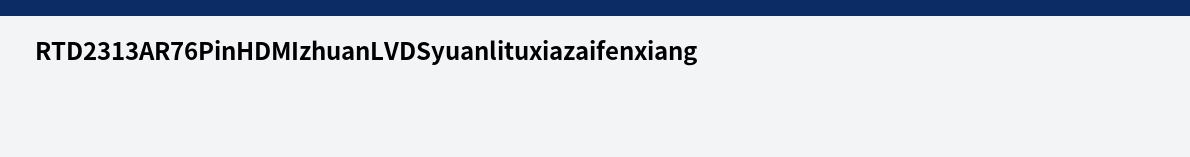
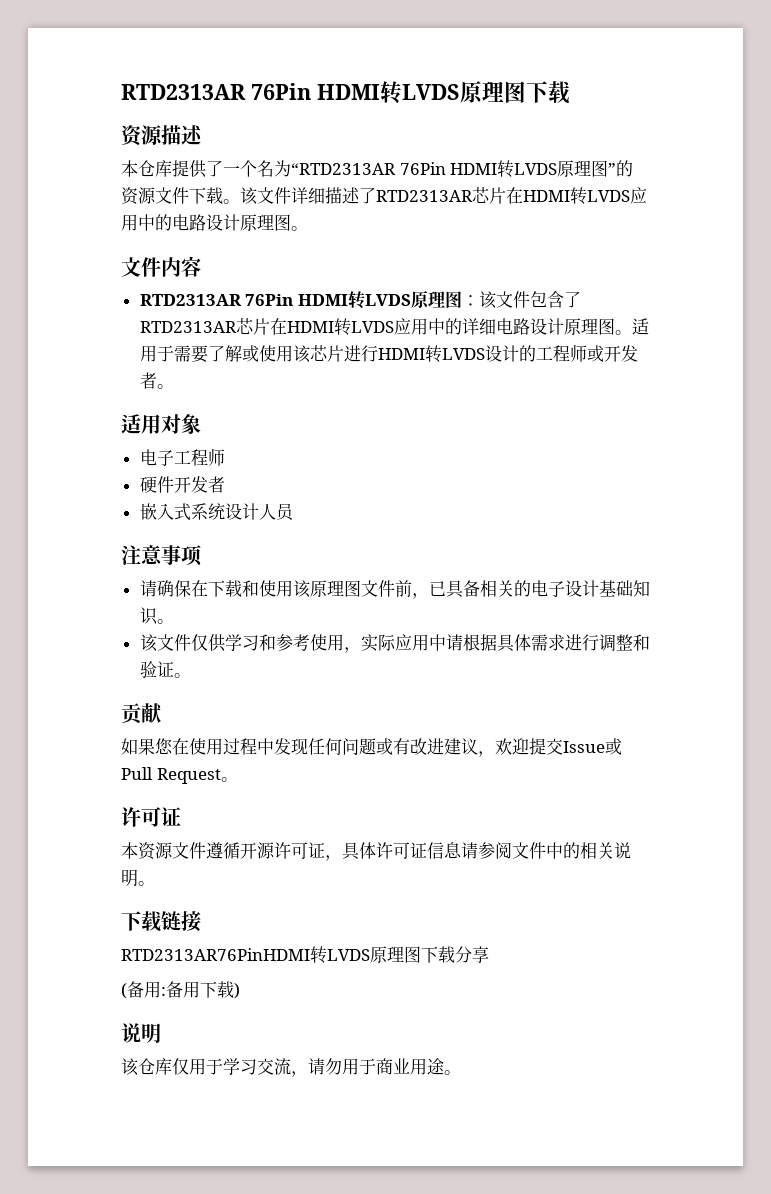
- RTD2313AR76PinHDMIzhuanLVDSyuanlituxiazaifenxiang
+ RTD2313AR 76Pin HDMI转LVDS原理图下载
+ 资源描述
+ 本仓库提供了一个名为“RTD2313AR 76Pin HDMI转LVDS原理图”的资源文件下载。该文件详细描述了RTD2313AR芯片在HDMI转LVDS应用中的电路设计原理图。
+ 文件内容
+ RTD2313AR 76Pin HDMI转LVDS原理图：该文件包含了RTD2313AR芯片在HDMI转LVDS应用中的详细电路设计原理图。适用于需要了解或使用该芯片进行HDMI转LVDS设计的工程师或开发者。
+ 适用对象
+ 电子工程师
+ 硬件开发者
+ 嵌入式系统设计人员
+ 注意事项
+ 请确保在下载和使用该原理图文件前，已具备相关的电子设计基础知识。
+ 该文件仅供学习和参考使用，实际应用中请根据具体需求进行调整和验证。
+ 贡献
+ 如果您在使用过程中发现任何问题或有改进建议，欢迎提交Issue或Pull Request。
+ 许可证
+ 本资源文件遵循开源许可证，具体许可证信息请参阅文件中的相关说明。
+ 下载链接
+ RTD2313AR76PinHDMI转LVDS原理图下载分享
+ (备用:备用下载)
+ 说明
+ 该仓库仅用于学习交流，请勿用于商业用途。

